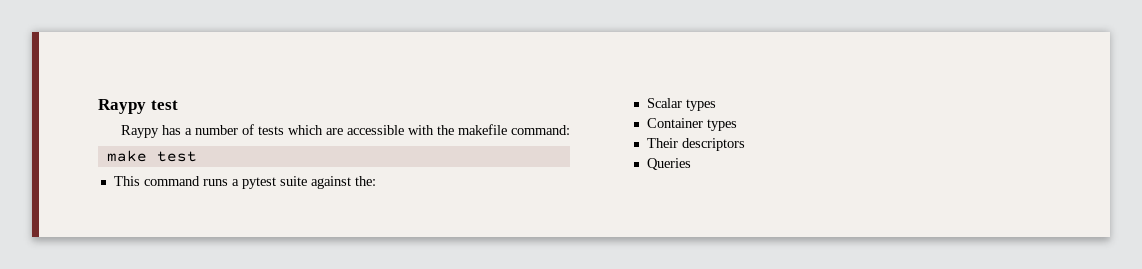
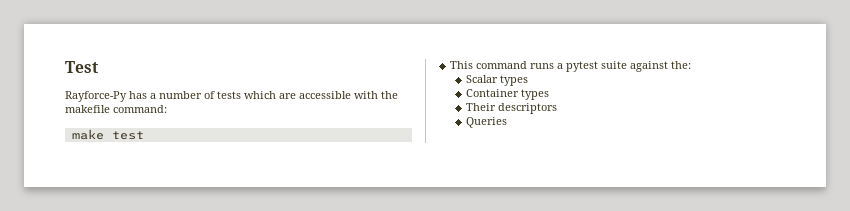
- Raypy test
- Raypy has a number of tests which are accessible with the makefile command:
+ Test
+ Rayforce-Py has a number of tests which are accessible with the makefile command:

